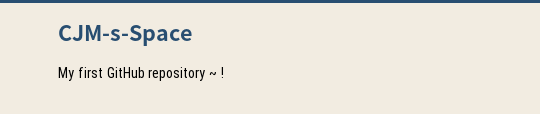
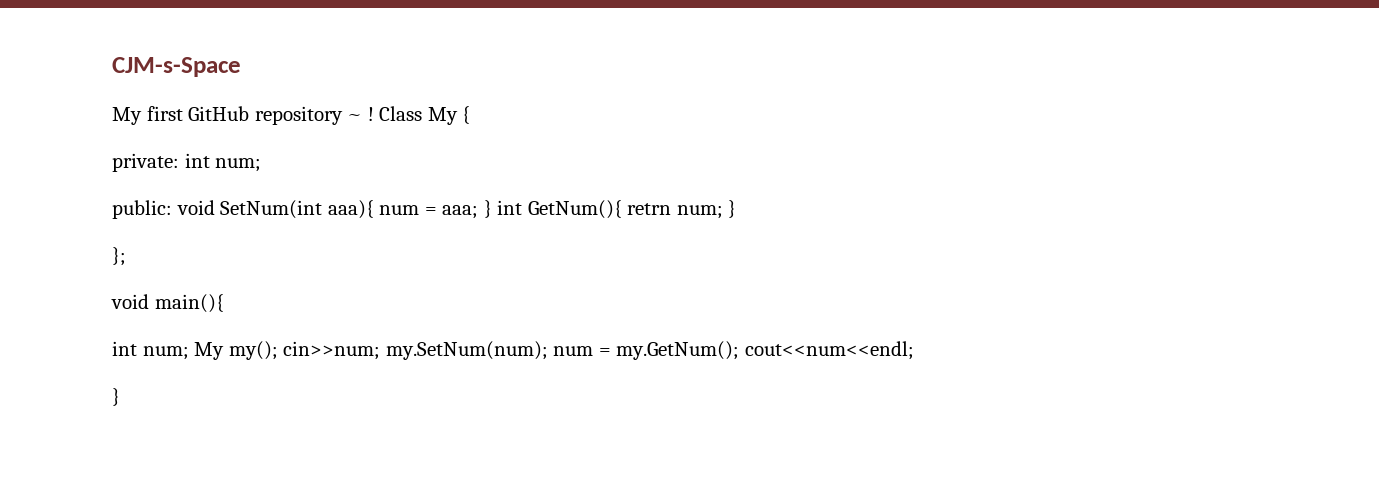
+ Class My {
+ private: int num;
+ public: void SetNum(int aaa){ num = aaa; } int GetNum(){ retrn num; }
+ };
+ void main(){
+ int num; My my(); cin>>num; my.SetNum(num); num = my.GetNum(); cout<<num<<endl;
+ }

